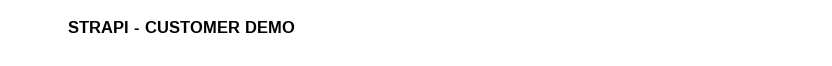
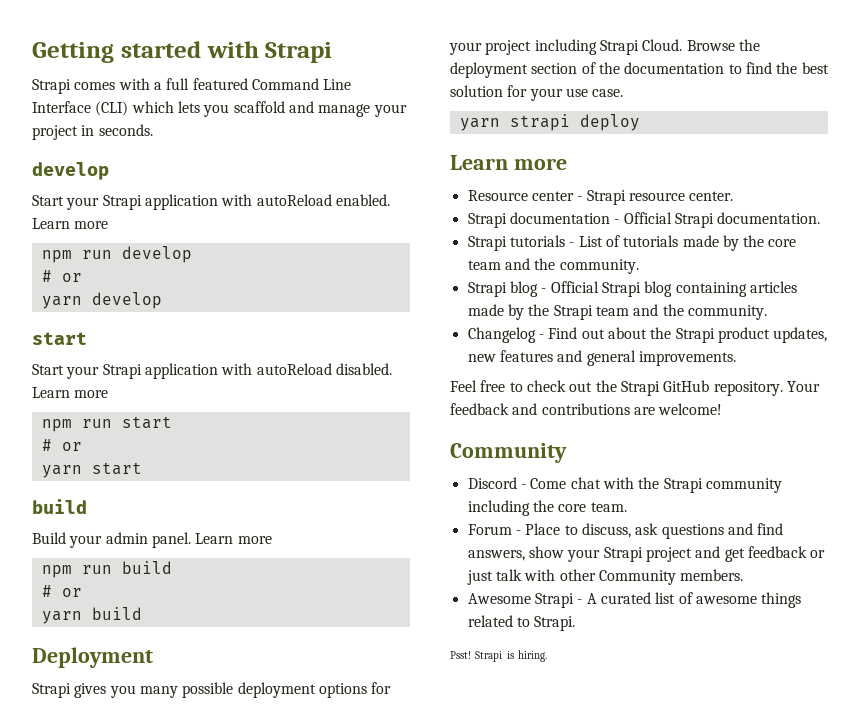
- STRAPI - CUSTOMER DEMO
+ Getting started with Strapi
+ Strapi comes with a full featured Command Line Interface (CLI) which lets you scaffold and manage your project in seconds.
+ develop
+ Start your Strapi application with autoReload enabled. Learn more
+ npm run develop
+ # or
+ yarn develop
+ start
+ Start your Strapi application with autoReload disabled. Learn more
+ npm run start
+ # or
+ yarn start
+ build
+ Build your admin panel. Learn more
+ npm run build
+ # or
+ yarn build
+ Deployment
+ Strapi gives you many possible deployment options for your project including Strapi Cloud. Browse the deployment section of the documentation to find the best solution for your use case.
+ yarn strapi deploy
+ Learn more
+ Resource center - Strapi resource center.
+ Strapi documentation - Official Strapi documentation.
+ Strapi tutorials - List of tutorials made by the core team and the community.
+ Strapi blog - Official Strapi blog containing articles made by the Strapi team and the community.
+ Changelog - Find out about the Strapi product updates, new features and general improvements.
+ Feel free to check out the Strapi GitHub repository. Your feedback and contributions are welcome!
+ Community
+ Discord - Come chat with the Strapi community including the core team.
+ Forum - Place to discuss, ask questions and find answers, show your Strapi project and get feedback or just talk with other Community members.
+ Awesome Strapi - A curated list of awesome things related to Strapi.
+ Psst! Strapi is hiring.

